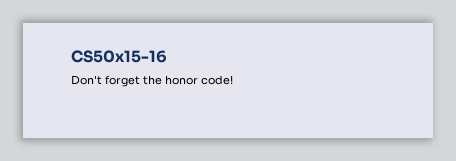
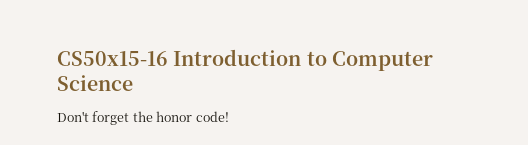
- CS50x15-16
+ CS50x15-16 Introduction to Computer Science

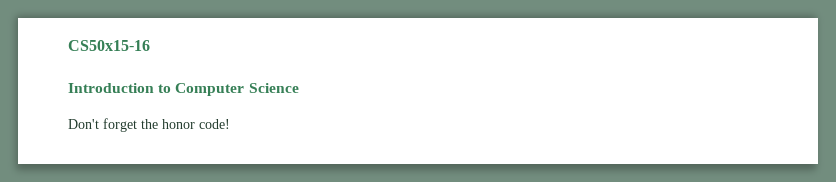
- CS50x15-16 Introduction to Computer Science
+ CS50x15-16
+ Introduction to Computer Science

